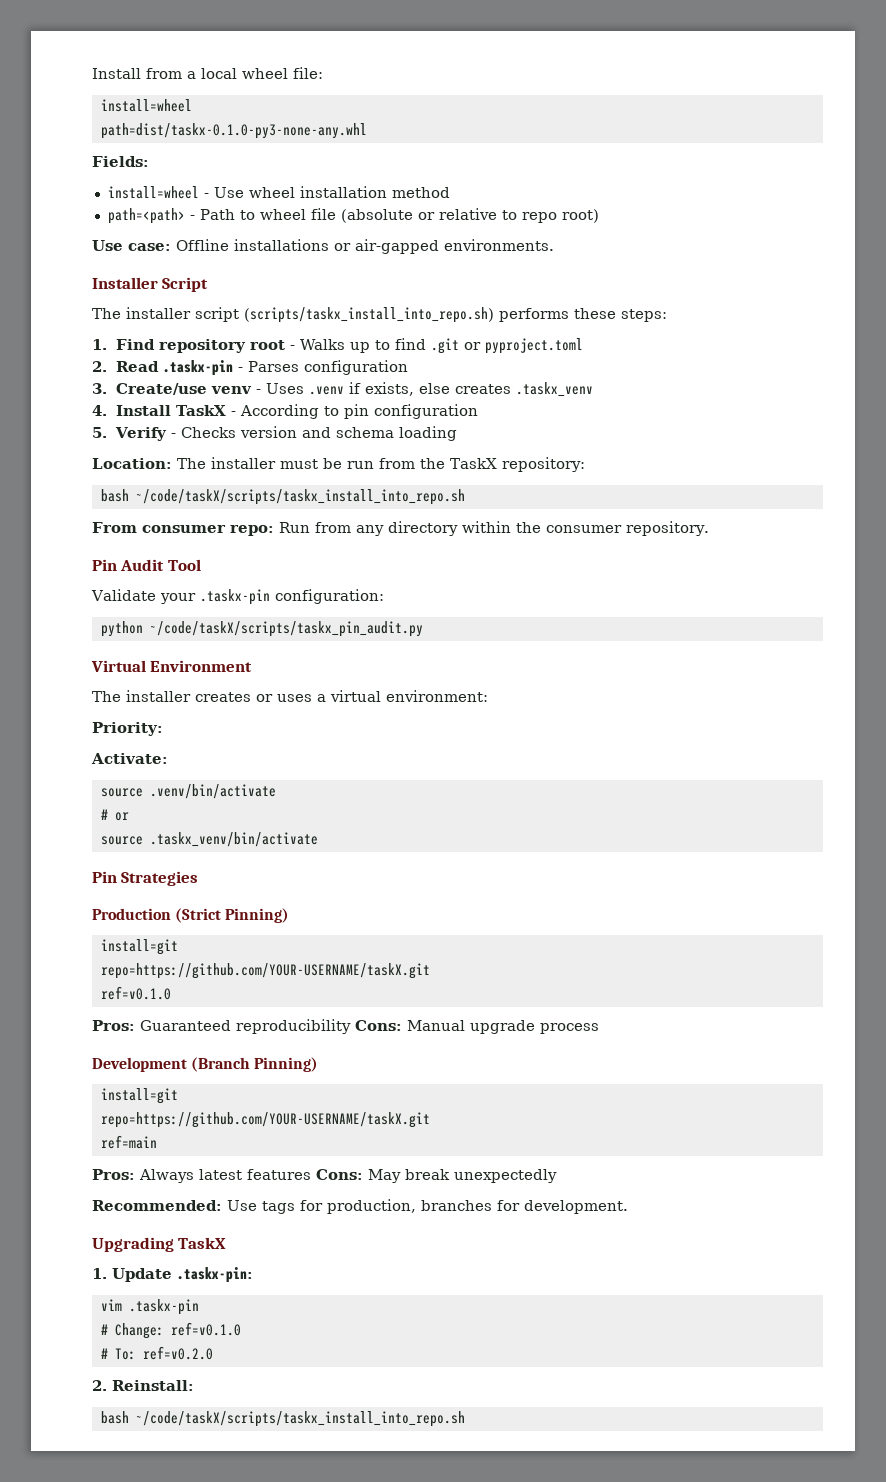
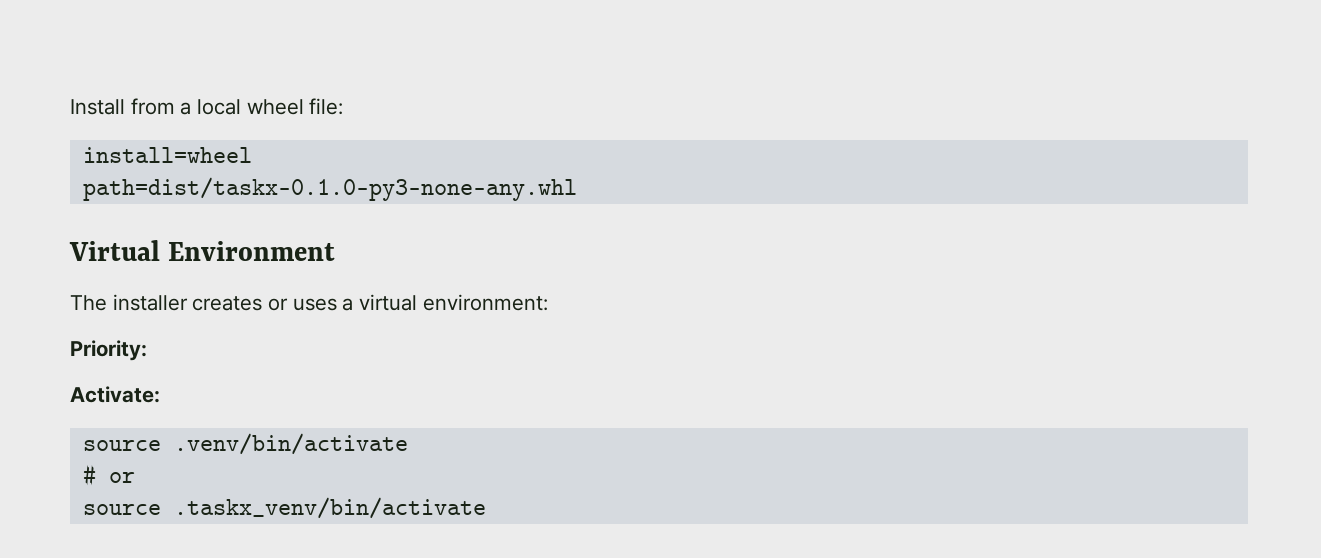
- Fields:
- install=wheel - Use wheel installation method
- path=<path> - Path to wheel file (absolute or relative to repo root)
- Use case: Offline installations or air-gapped environments.
- Installer Script
- The installer script (scripts/taskx_install_into_repo.sh) performs these steps:
- 1. Find repository root - Walks up to find .git or pyproject.toml
- 2. Read .taskx-pin - Parses configuration
- 3. Create/use venv - Uses .venv if exists, else creates .taskx_venv
- 4. Install TaskX - According to pin configuration
- 5. Verify - Checks version and schema loading
- Location: The installer must be run from the TaskX repository:
- bash ~/code/taskX/scripts/taskx_install_into_repo.sh
- From consumer repo: Run from any directory within the consumer repository.
- Pin Audit Tool
- Validate your .taskx-pin configuration:
- python ~/code/taskX/scripts/taskx_pin_audit.py
- Pin Strategies
- Production (Strict Pinning)
- install=git
- repo=https://github.com/YOUR-USERNAME/taskX.git
- ref=v0.1.0
- Pros: Guaranteed reproducibility Cons: Manual upgrade process
- Development (Branch Pinning)
- install=git
- repo=https://github.com/YOUR-USERNAME/taskX.git
- ref=main
- Pros: Always latest features Cons: May break unexpectedly
- Recommended: Use tags for production, branches for development.
- Upgrading TaskX
- 1. Update .taskx-pin:
- vim .taskx-pin
- # Change: ref=v0.1.0
- # To: ref=v0.2.0
- 2. Reinstall:
- bash ~/code/taskX/scripts/taskx_install_into_repo.sh

